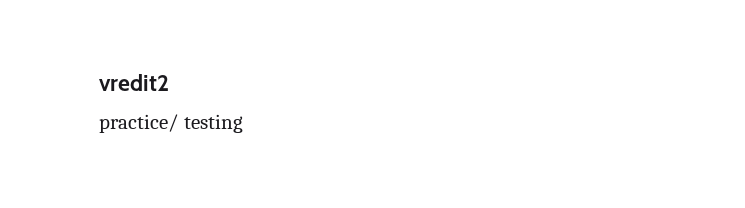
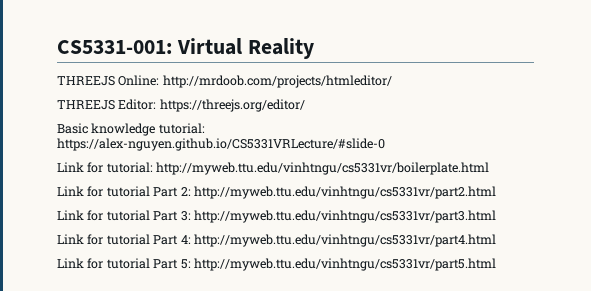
- vredit2
- practice/ testing
+ CS5331-001: Virtual Reality
+ THREEJS Online: http://mrdoob.com/projects/htmleditor/
+ THREEJS Editor: https://threejs.org/editor/
+ Basic knowledge tutorial: https://alex-nguyen.github.io/CS5331VRLecture/#slide-0
+ Link for tutorial: http://myweb.ttu.edu/vinhtngu/cs5331vr/boilerplate.html
+ Link for tutorial Part 2: http://myweb.ttu.edu/vinhtngu/cs5331vr/part2.html
+ Link for tutorial Part 3: http://myweb.ttu.edu/vinhtngu/cs5331vr/part3.html
+ Link for tutorial Part 4: http://myweb.ttu.edu/vinhtngu/cs5331vr/part4.html
+ Link for tutorial Part 5: http://myweb.ttu.edu/vinhtngu/cs5331vr/part5.html

